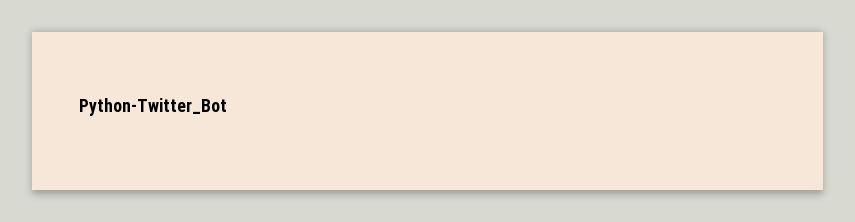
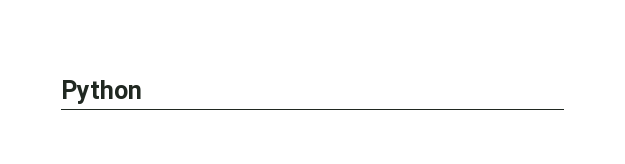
- Python-Twitter_Bot
+ Python

